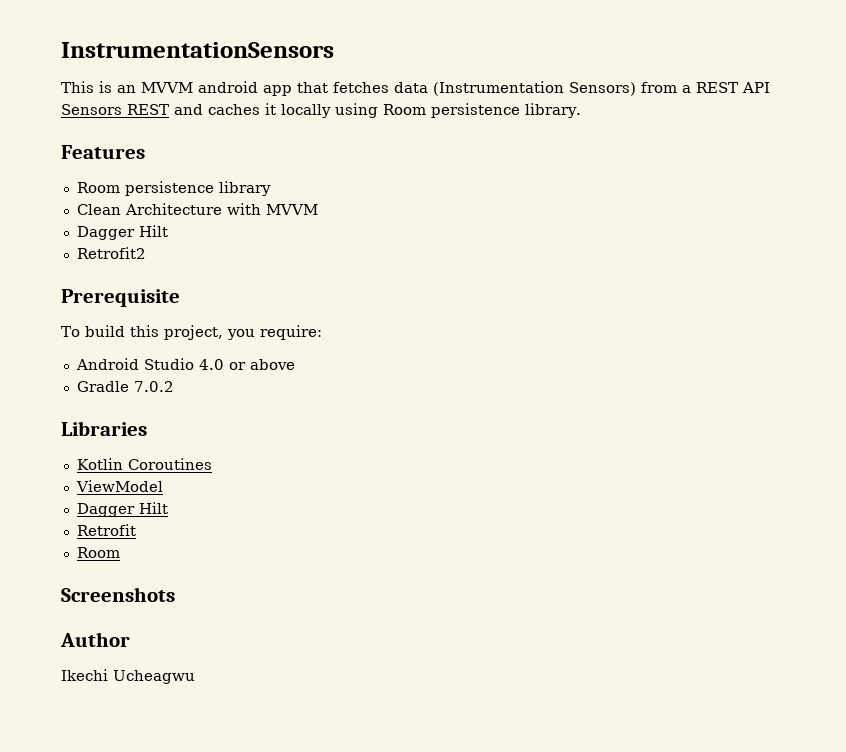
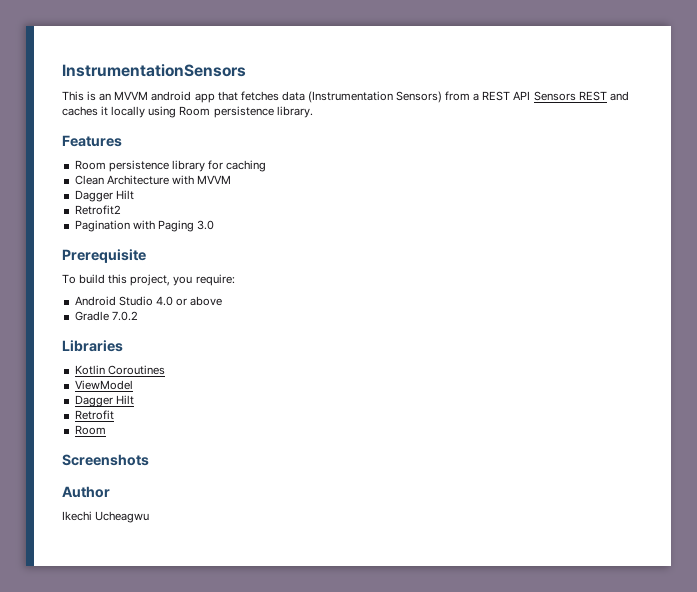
- Room persistence library
+ Room persistence library for caching
+ Pagination with Paging 3.0

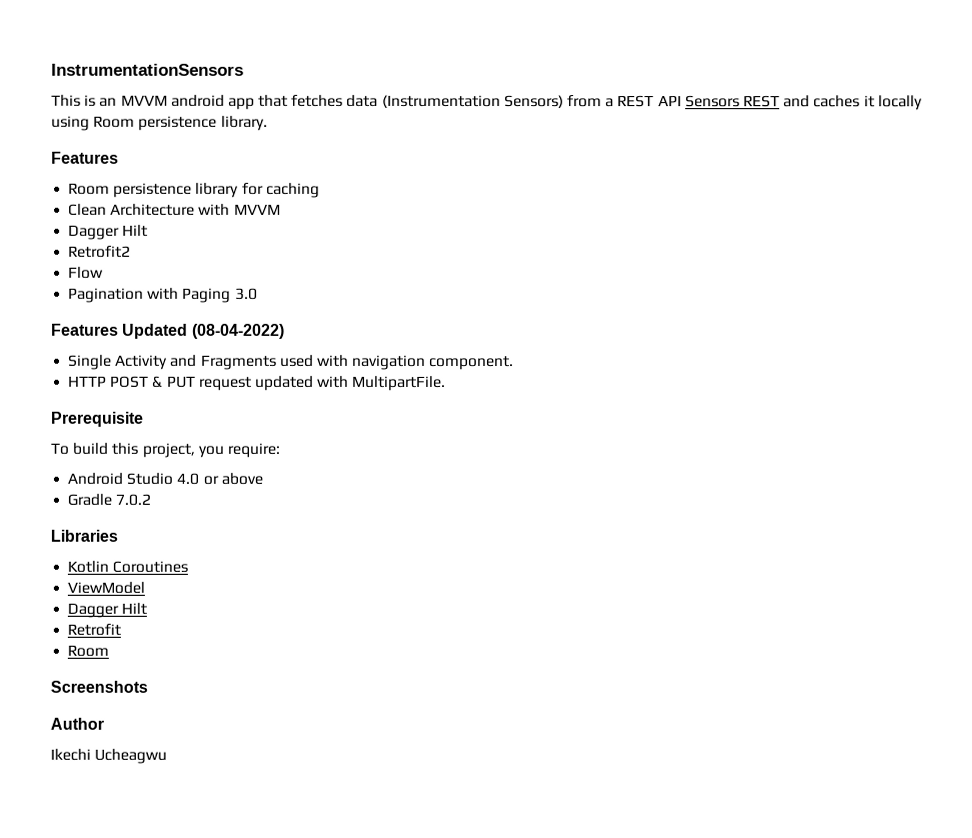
+ Flow
+ Features Updated (08-04-2022)
+ Single Activity and Fragments used with navigation component.
+ HTTP POST & PUT request updated with MultipartFile.

